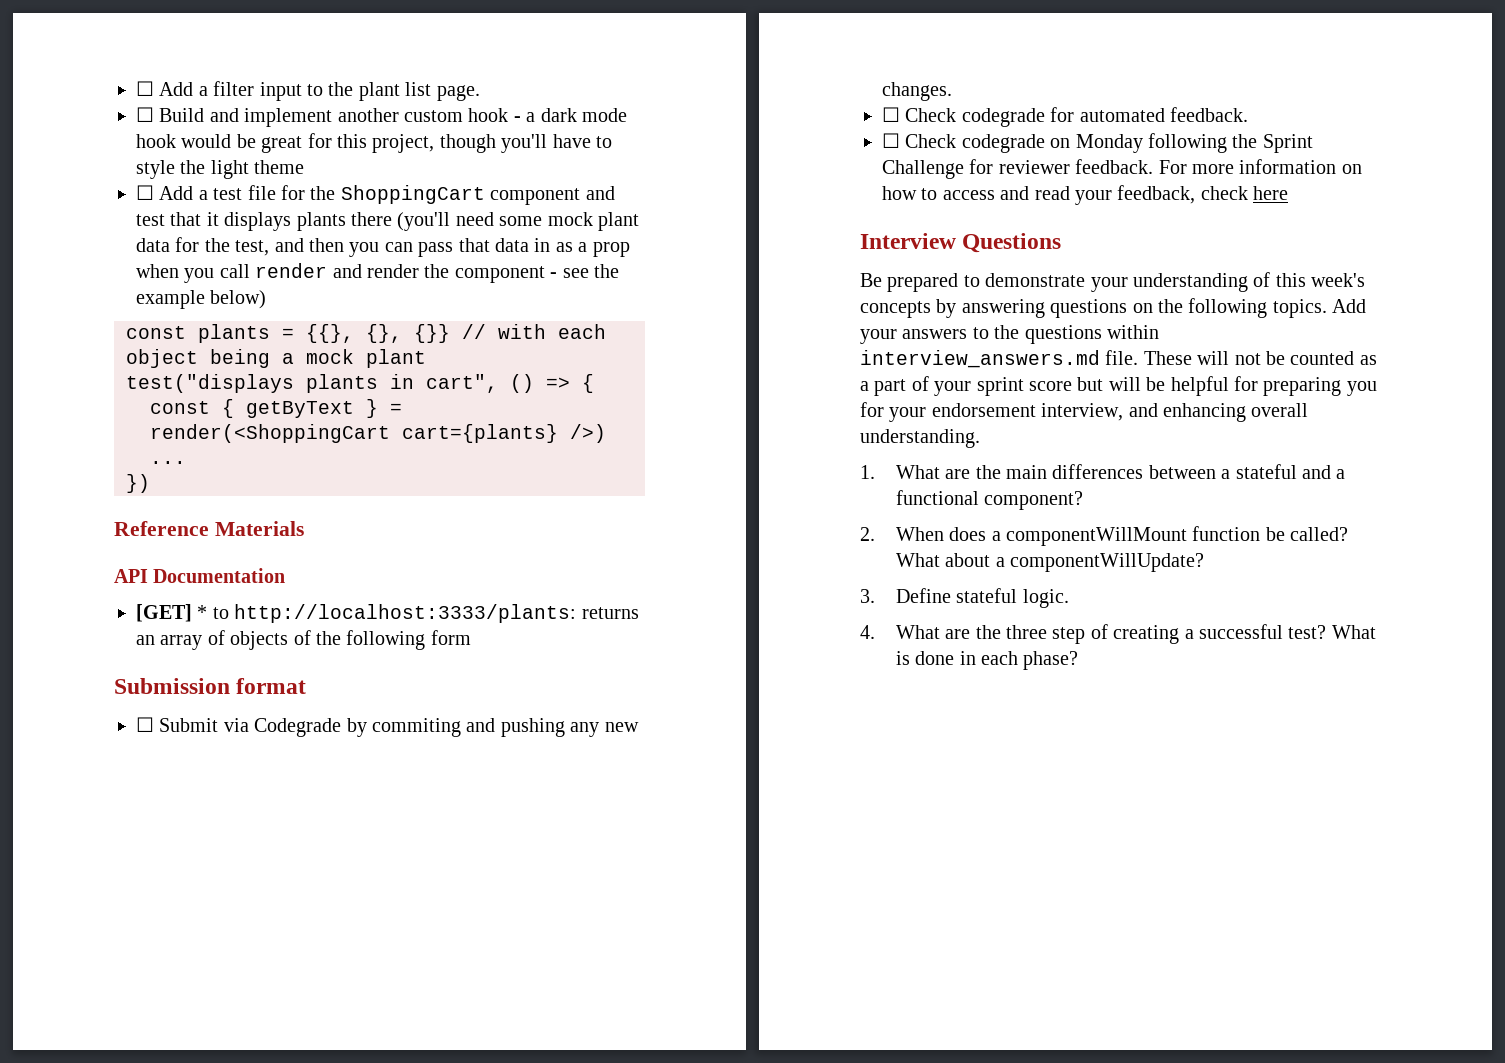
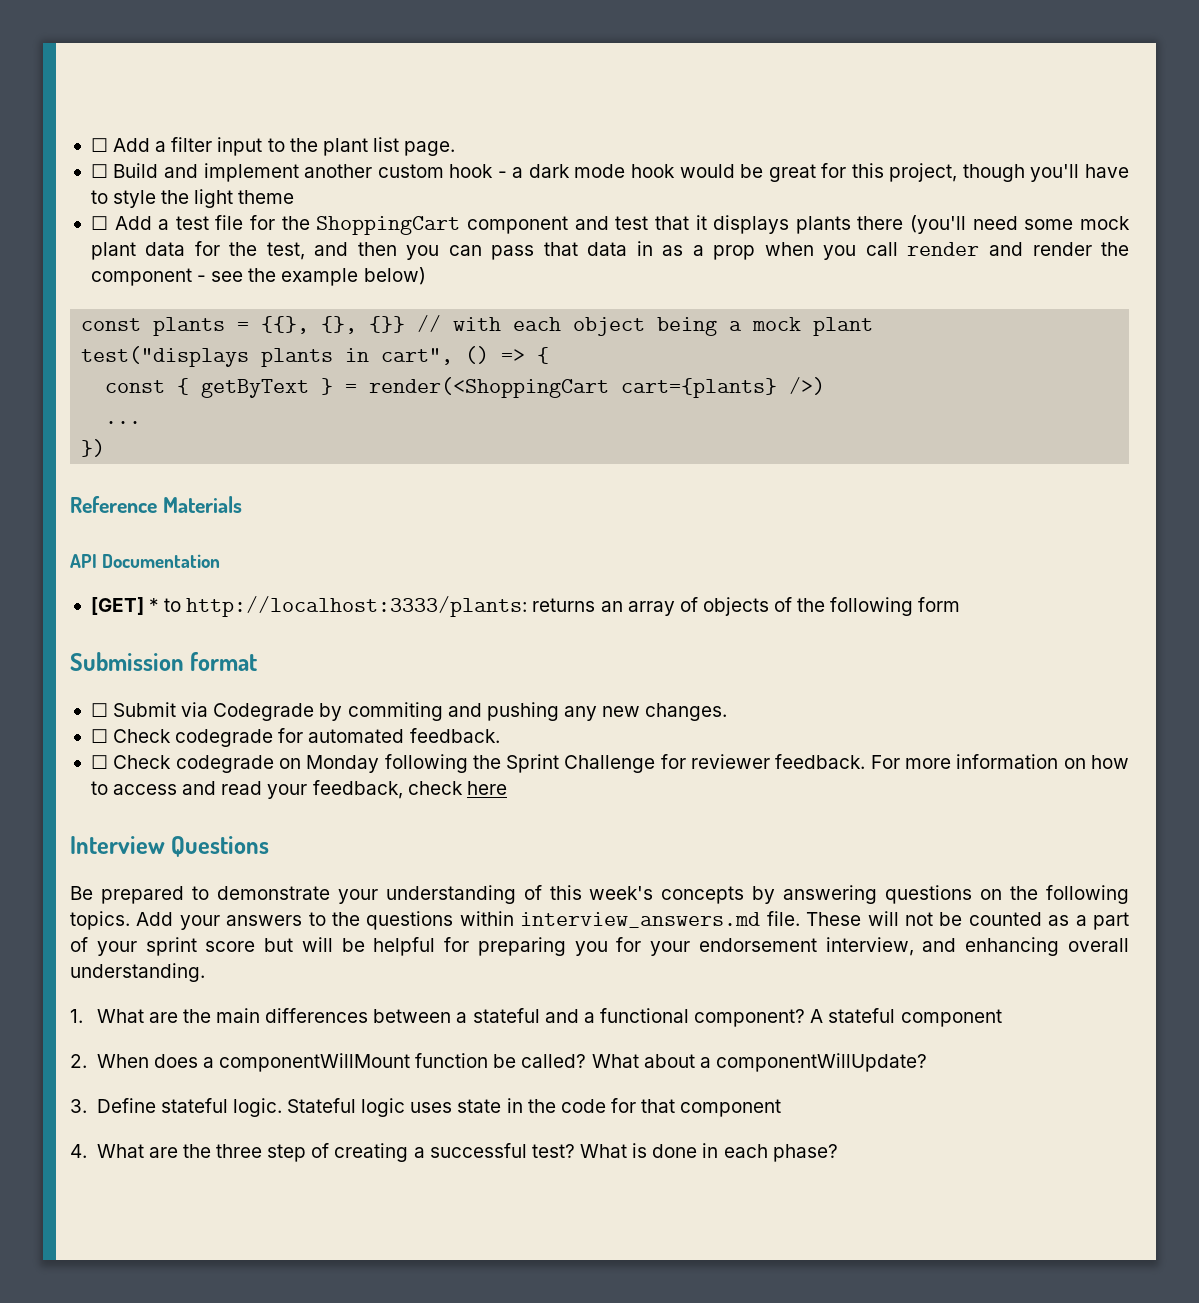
+ A stateful component
+ Stateful logic uses state in the code for that component

